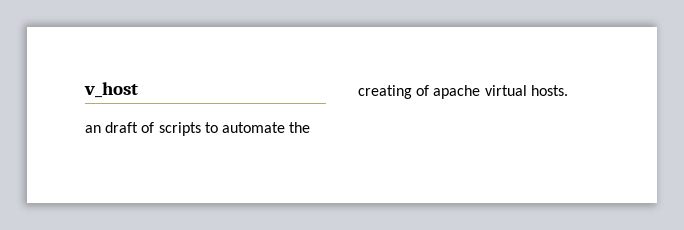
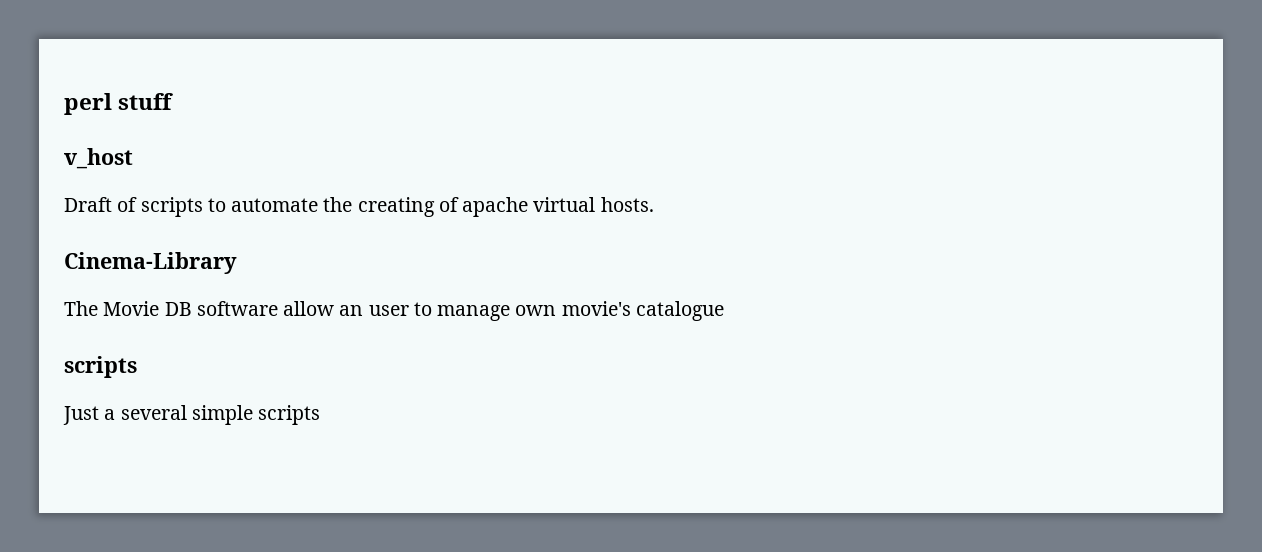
+ perl stuff
- an draft of scripts to automate the creating of apache virtual hosts.
+ Draft of scripts to automate the creating of apache virtual hosts.
+ Cinema-Library
+ The Movie DB software allow an user to manage own movie's catalogue
+ scripts
+ Just a several simple scripts

